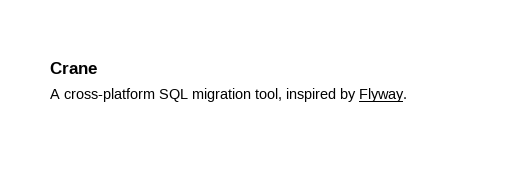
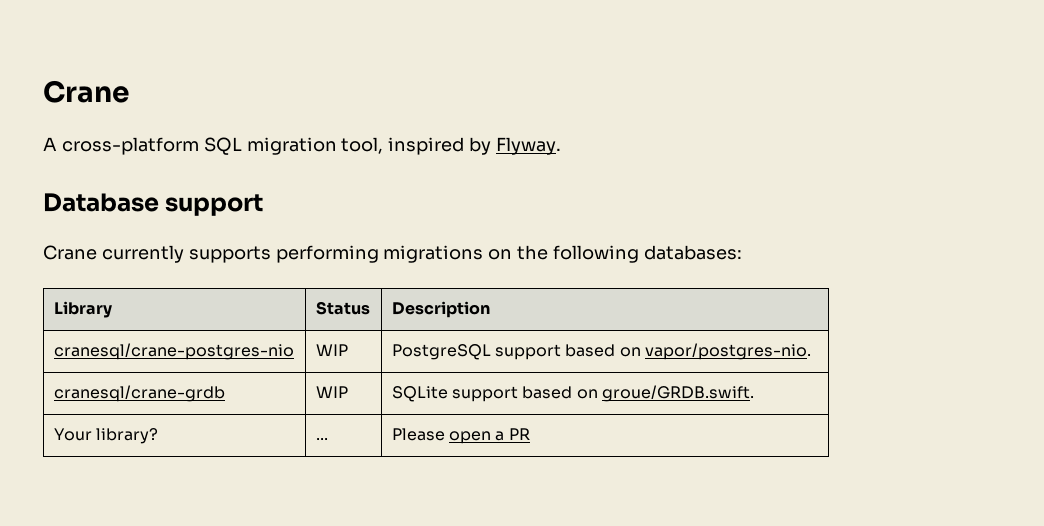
+ Database support
+ Crane currently supports performing migrations on the following databases:
+ Library | Status | Description
+ cranesql/crane-postgres-nio | WIP | PostgreSQL support based on vapor/postgres-nio.
+ cranesql/crane-grdb | WIP | SQLite support based on groue/GRDB.swift.
+ Your library? | ... | Please open a PR

